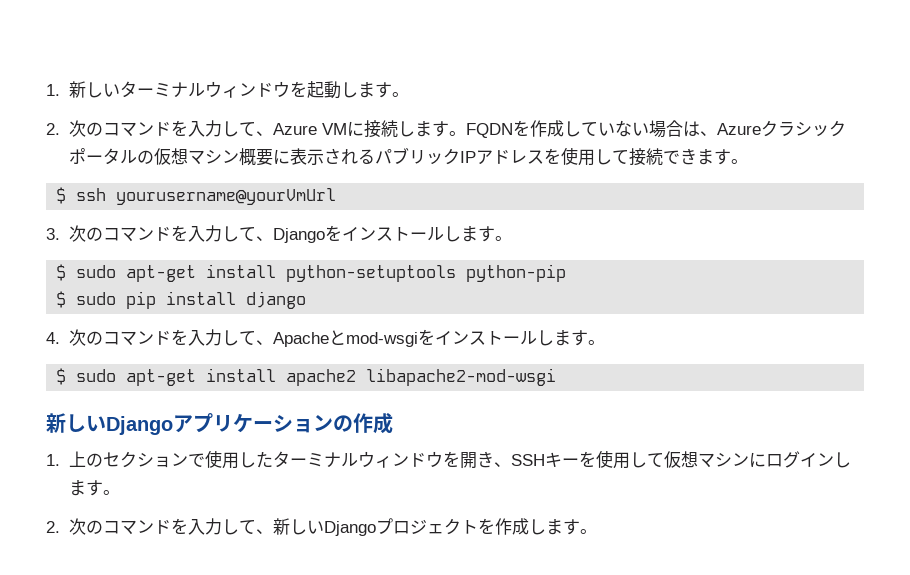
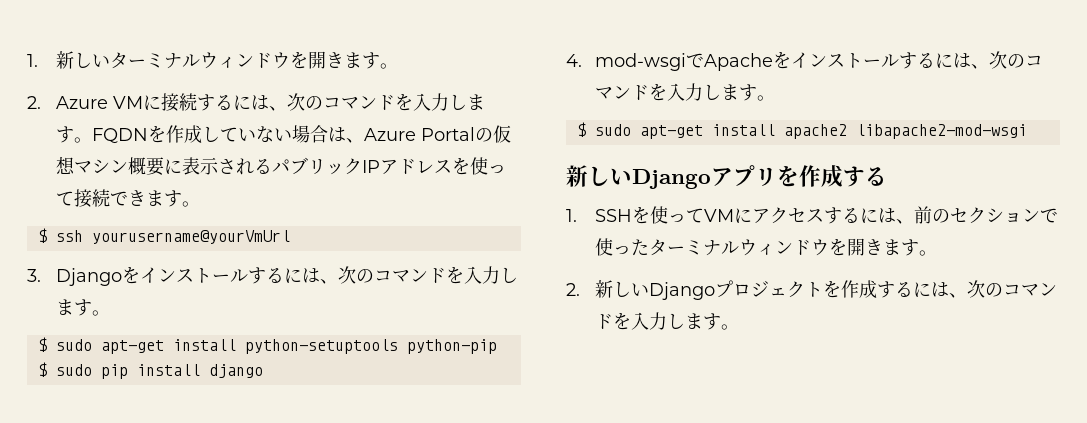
- 1.新しいターミナルウィンドウを起動します。
- 2.次のコマンドを入力して、Azure VMに接続します。
+ 1.新しいターミナルウィンドウを開きます。
+ 2. Azure VMに接続するには、次のコマンドを入力します。
- FQDNを作成していない場合は、Azureクラシックポータルの仮想マシン概要に表示されるパブリックIPアドレスを使用して接続できます。
+ FQDNを作成していない場合は、Azure Portalの仮想マシン概要に表示されるパブリックIPアドレスを使って接続できます。
- 3.次のコマンドを入力して、Djangoをインストールします。
+ 3. Djangoをインストールするには、次のコマンドを入力します。
- 4.次のコマンドを入力して、Apacheとmod-wsgiをインストールします。
+ 4. mod-wsgiでApacheをインストールするには、次のコマンドを入力します。
- 新しいDjangoアプリケーションの作成
- 1.上のセクションで使用したターミナルウィンドウを開き、SSHキーを使用して仮想マシンにログインします。
- 2.次のコマンドを入力して、新しいDjangoプロジェクトを作成します。
+ 新しいDjangoアプリを作成する
+ 1. SSHを使ってVMにアクセスするには、前のセクションで使ったターミナルウィンドウを開きます。
+ 2.新しいDjangoプロジェクトを作成するには、次のコマンドを入力します。

